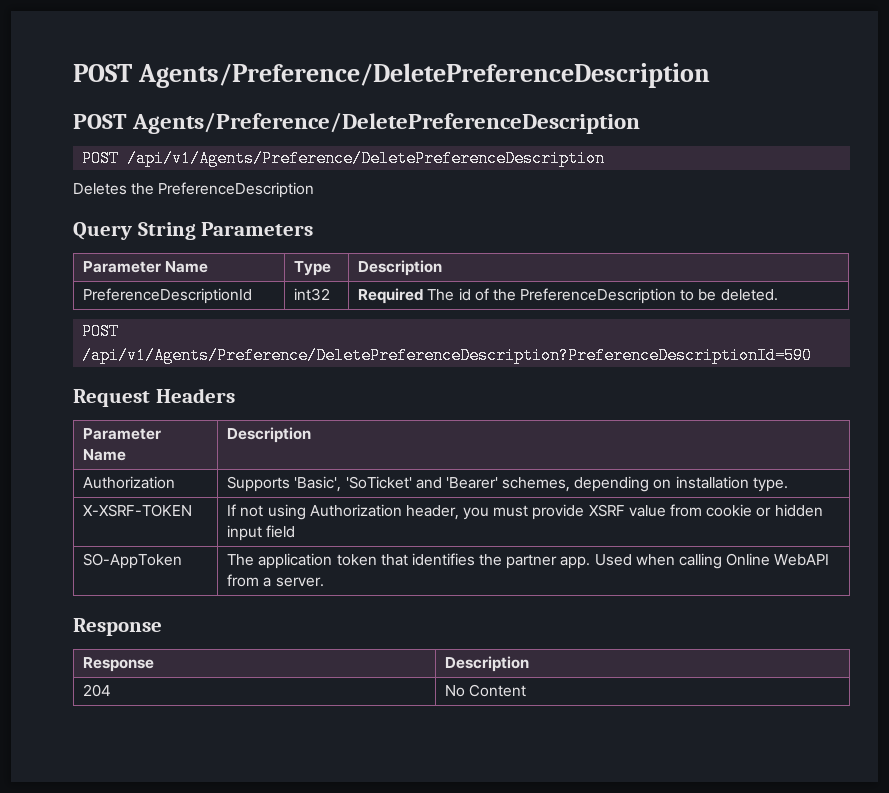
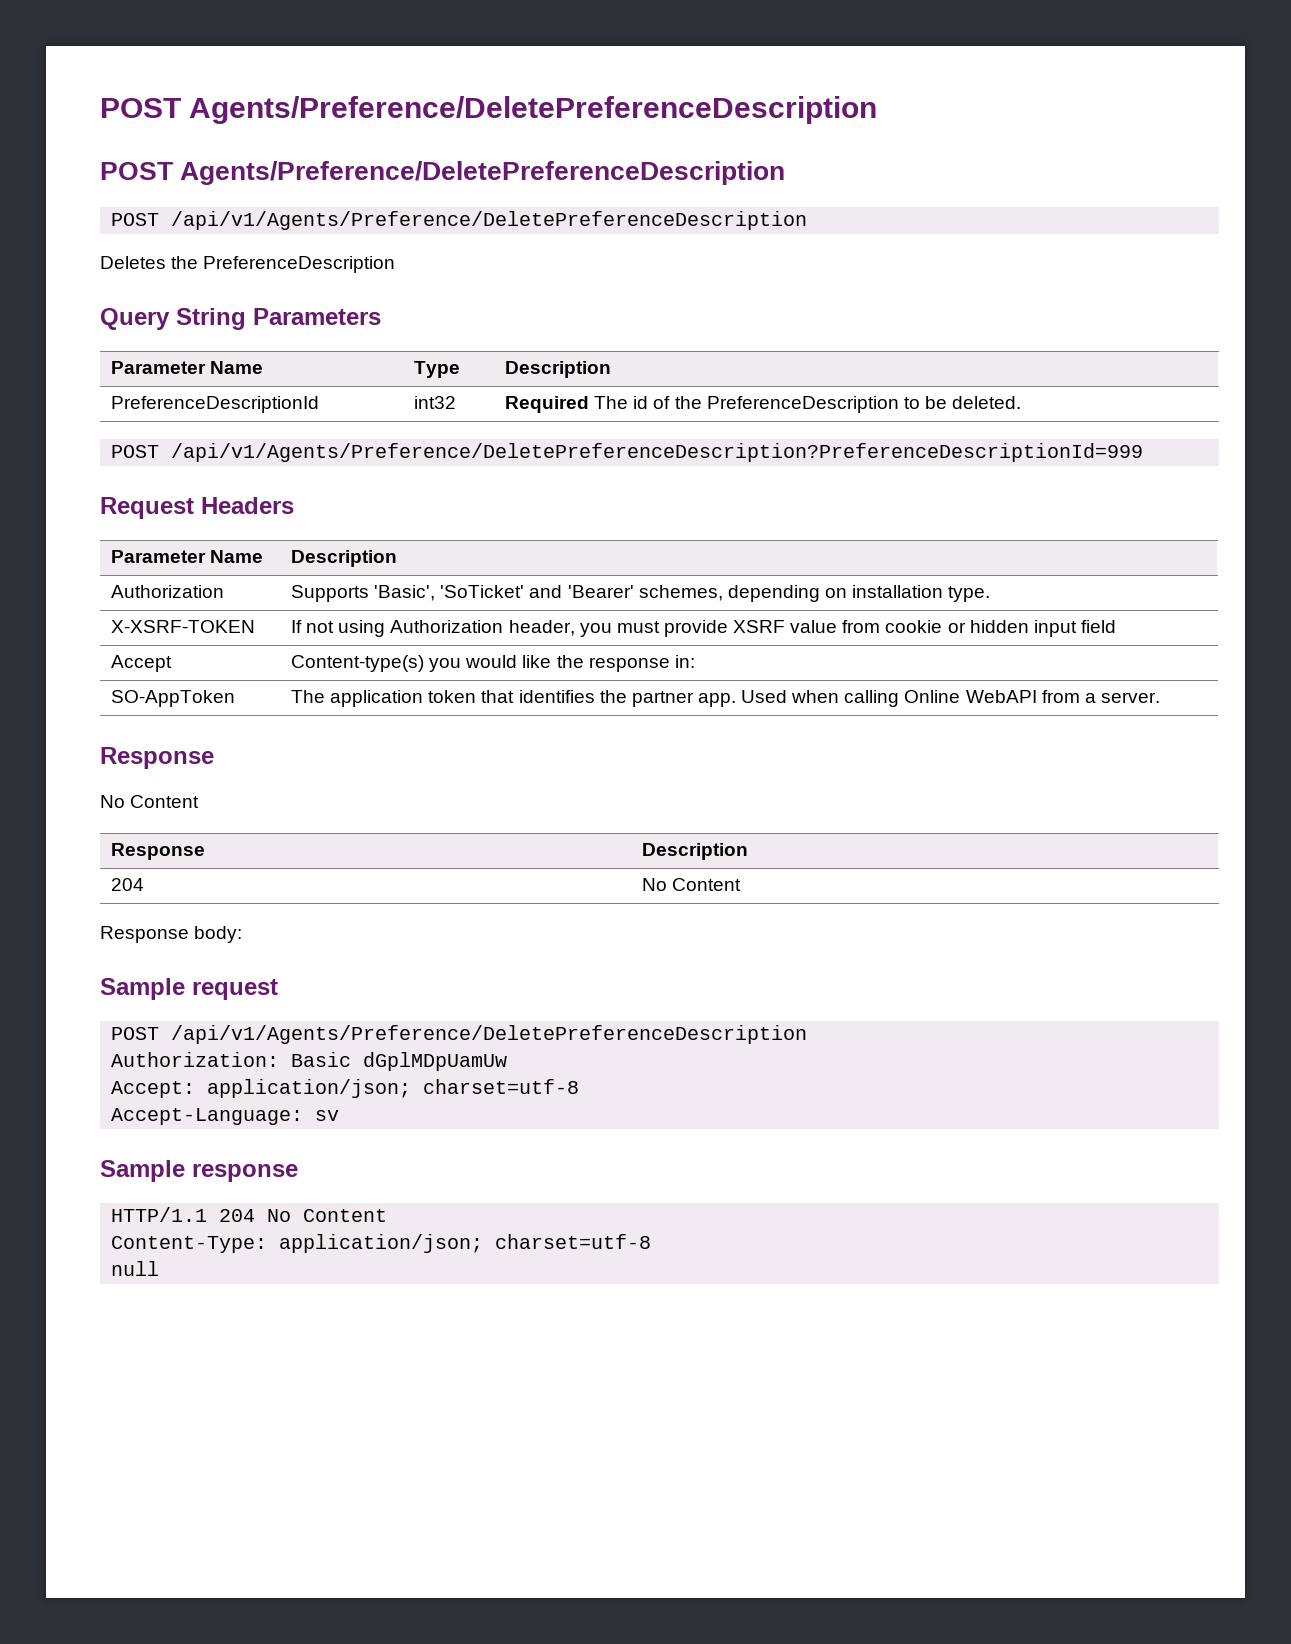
- POST /api/v1/Agents/Preference/DeletePreferenceDescription?PreferenceDescriptionId=590
+ POST /api/v1/Agents/Preference/DeletePreferenceDescription?PreferenceDescriptionId=999
+ Accept | Content-type(s) you would like the response in:
  SO-AppToken | The application token that identifies the partner app. Used when calling Online WebAPI from a server.
  Response
+ No Content
+ Response body:
+ Sample request
+ POST /api/v1/Agents/Preference/DeletePreferenceDescription
+ Authorization: Basic dGplMDpUamUw
+ Accept: application/json; charset=utf-8
+ Accept-Language: sv
+ Sample response
+ HTTP/1.1 204 No Content
+ Content-Type: application/json; charset=utf-8
+ null

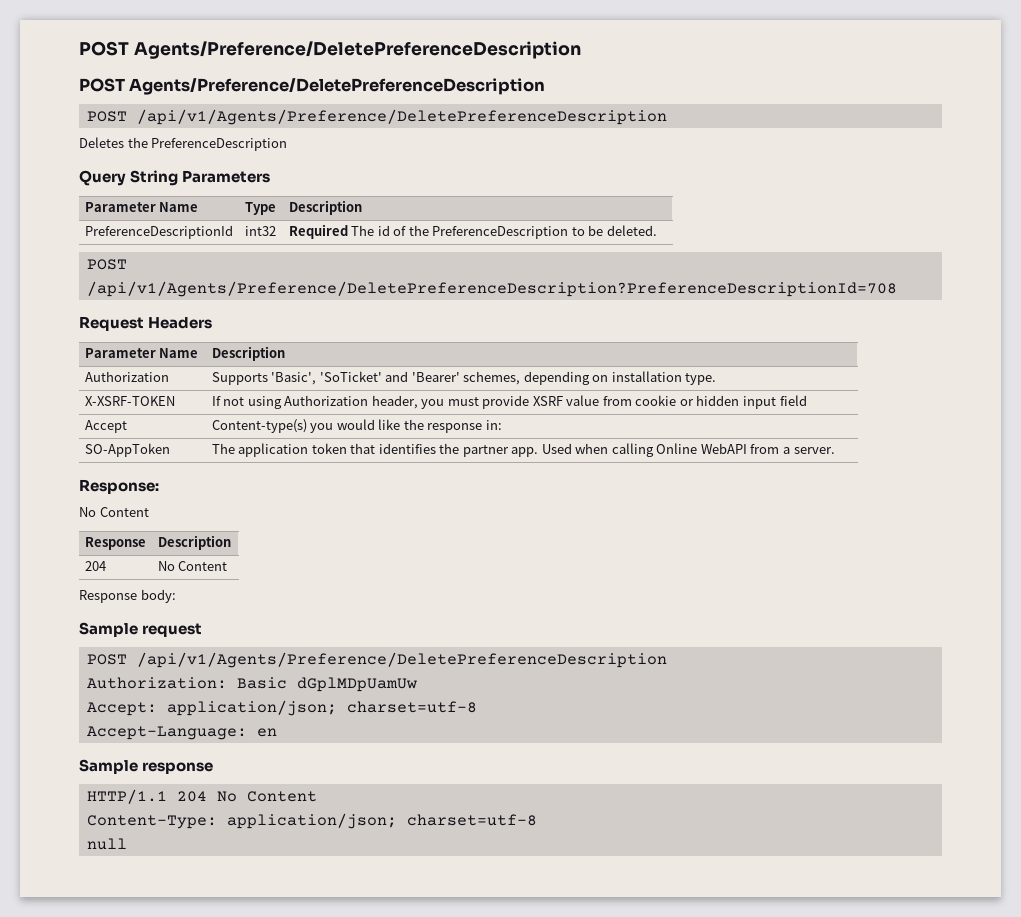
- POST /api/v1/Agents/Preference/DeletePreferenceDescription?PreferenceDescriptionId=999
+ POST /api/v1/Agents/Preference/DeletePreferenceDescription?PreferenceDescriptionId=708
  SO-AppToken | The application token that identifies the partner app. Used when calling Online WebAPI from a server.
- Response
+ Response:
- Accept-Language: sv
+ Accept-Language: en

